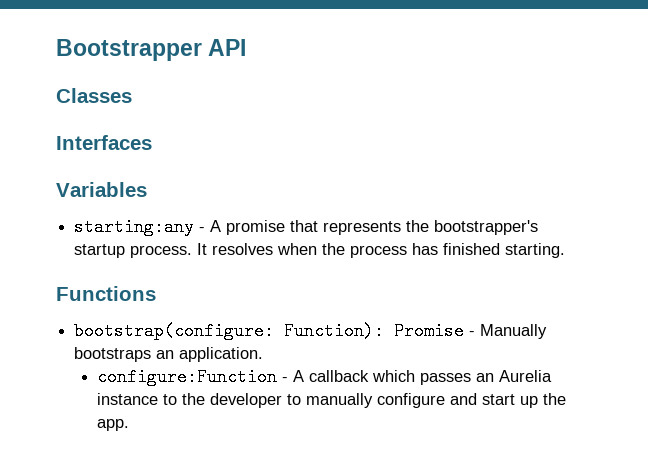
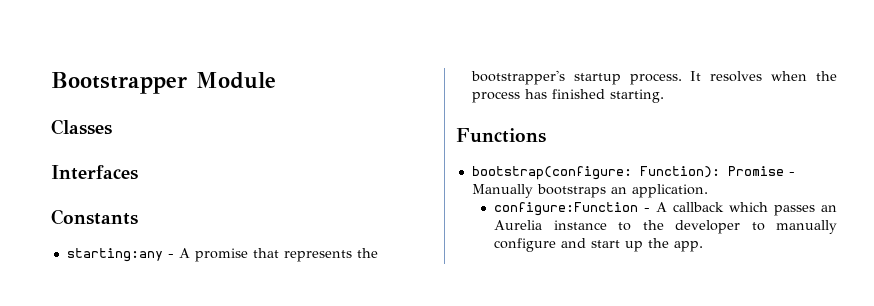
- Bootstrapper API
+ Bootstrapper Module
- Variables
+ Constants

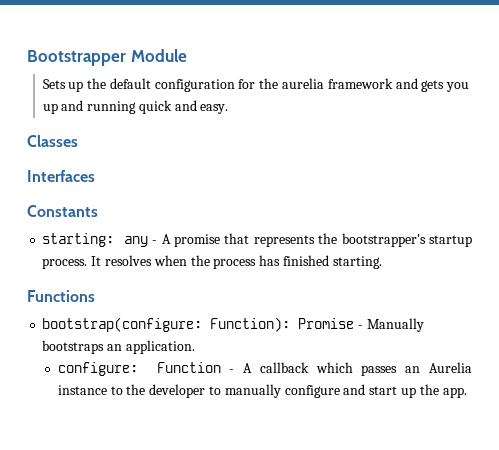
+ Sets up the default configuration for the aurelia framework and gets you up and running quick and easy.
- starting:any - A promise that represents the bootstrapper's startup process.
+ starting: any - A promise that represents the bootstrapper's startup process.
- configure:Function - A callback which passes an Aurelia instance to the developer to manually configure and start up the app.
+ configure: Function - A callback which passes an Aurelia instance to the developer to manually configure and start up the app.

